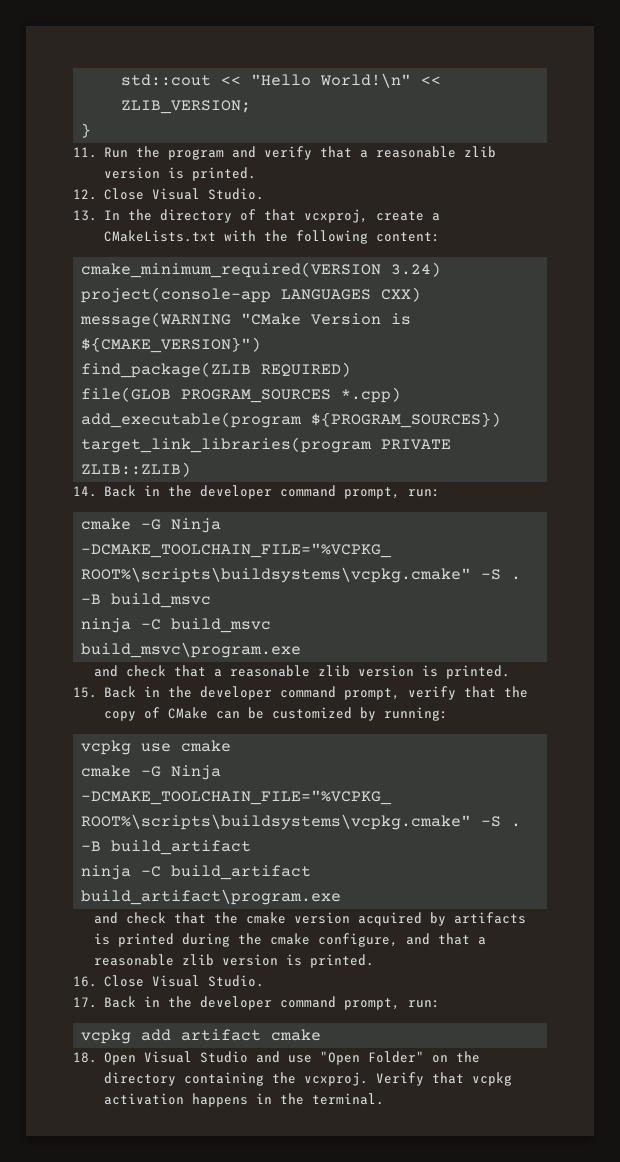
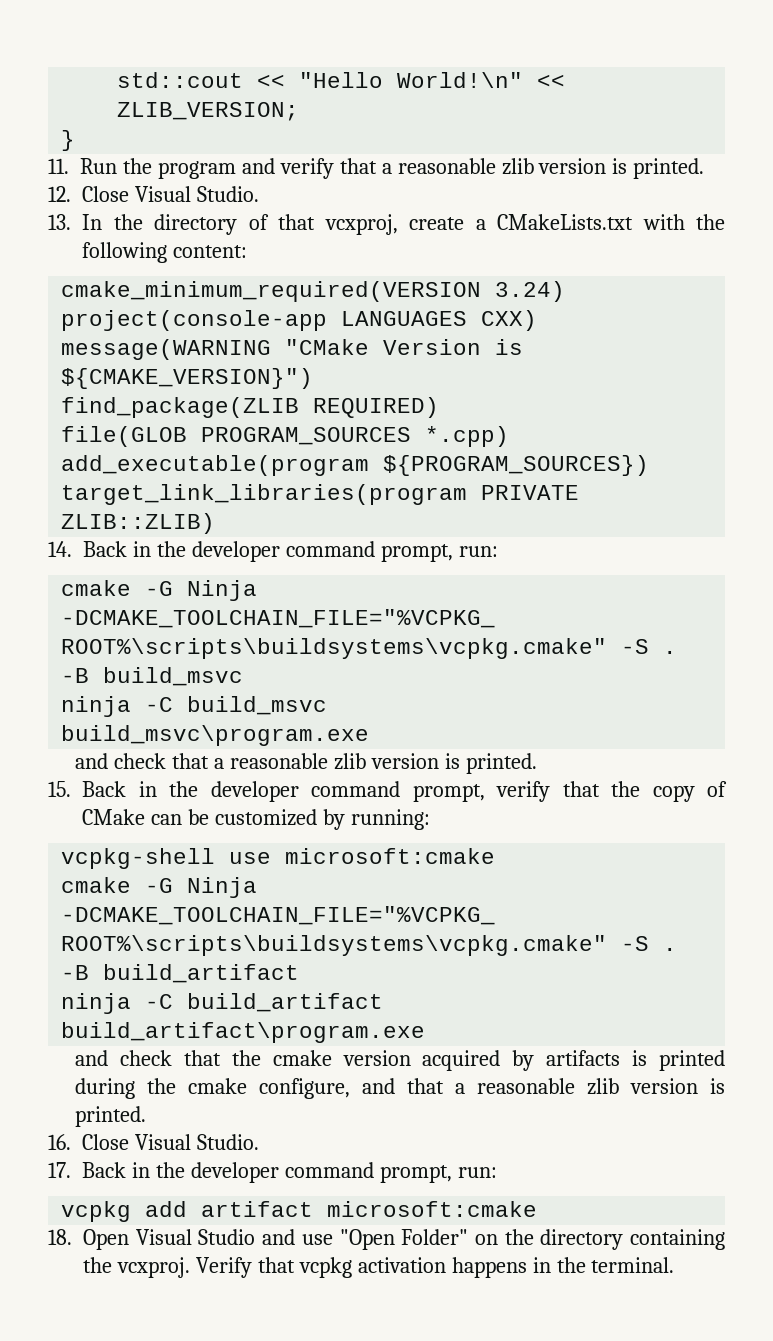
- vcpkg use cmake
+ vcpkg-shell use microsoft:cmake
- vcpkg add artifact cmake
+ vcpkg add artifact microsoft:cmake

